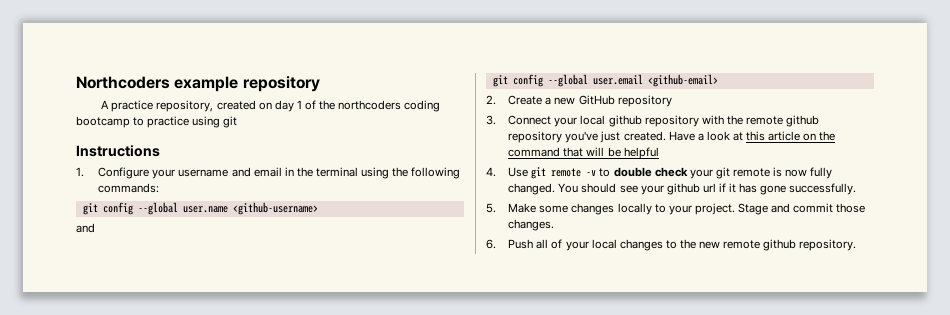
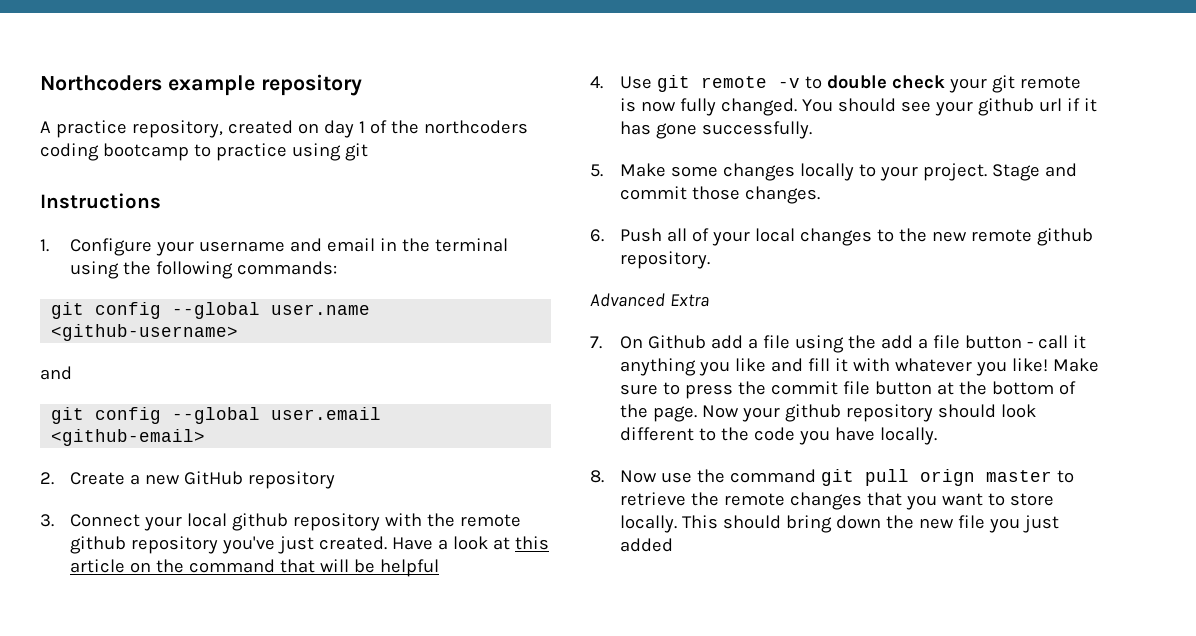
+ Advanced Extra
+ 7. On Github add a file using the add a file button - call it anything you like and fill it with whatever you like! Make sure to press the commit file button at the bottom of the page. Now your github repository should look different to the code you have locally.
+ 8. Now use the command git pull orign master to retrieve the remote changes that you want to store locally. This should bring down the new file you just added

